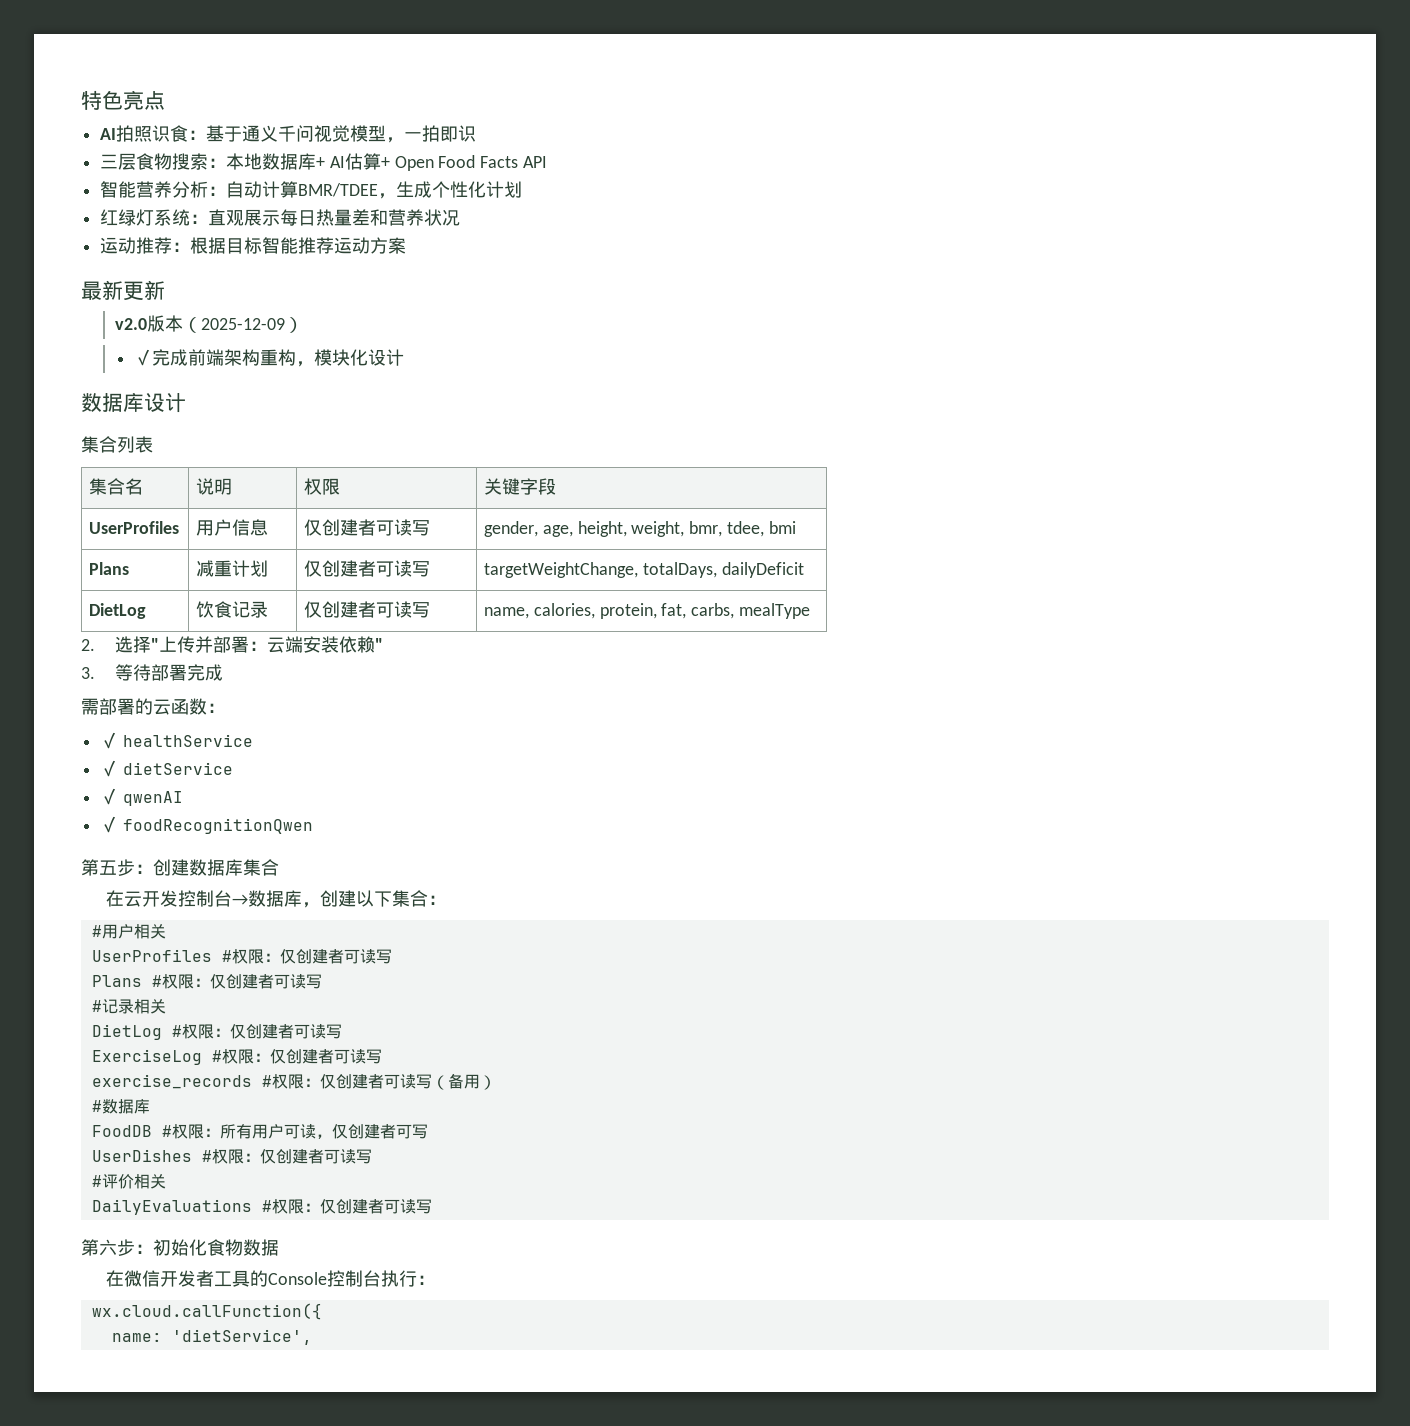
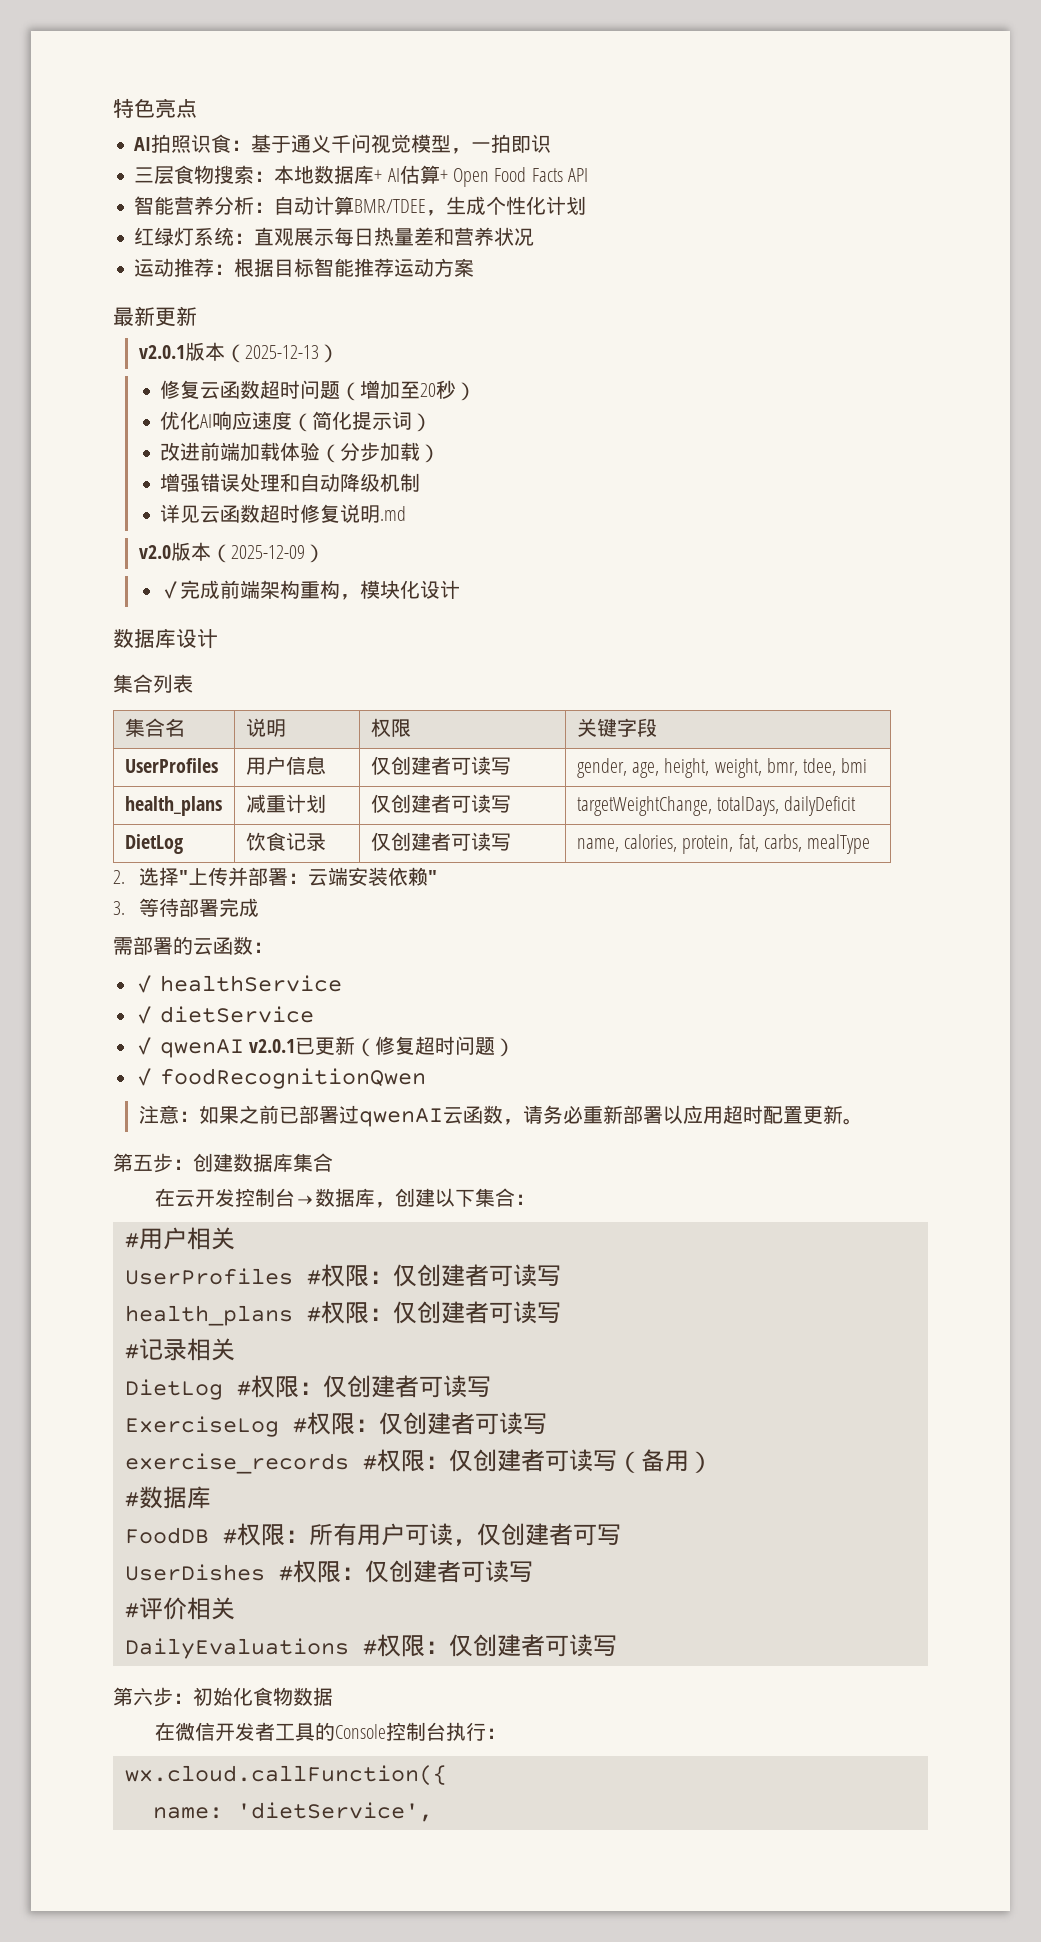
+ v2.0.1版本（2025-12-13）
+ 修复云函数超时问题（增加至20秒）
+ 优化AI响应速度（简化提示词）
+ 改进前端加载体验（分步加载）
+ 增强错误处理和自动降级机制
+ 详见云函数超时修复说明.md
- Plans | 减重计划 | 仅创建者可读写 | targetWeightChange, totalDays, dailyDeficit
+ health_plans | 减重计划 | 仅创建者可读写 | targetWeightChange, totalDays, dailyDeficit
- ✓ qwenAI
+ ✓ qwenAI v2.0.1已更新（修复超时问题）
  ✓ foodRecognitionQwen
+ 注意：如果之前已部署过qwenAI云函数，请务必重新部署以应用超时配置更新。
- Plans #权限：仅创建者可读写
+ health_plans #权限：仅创建者可读写

